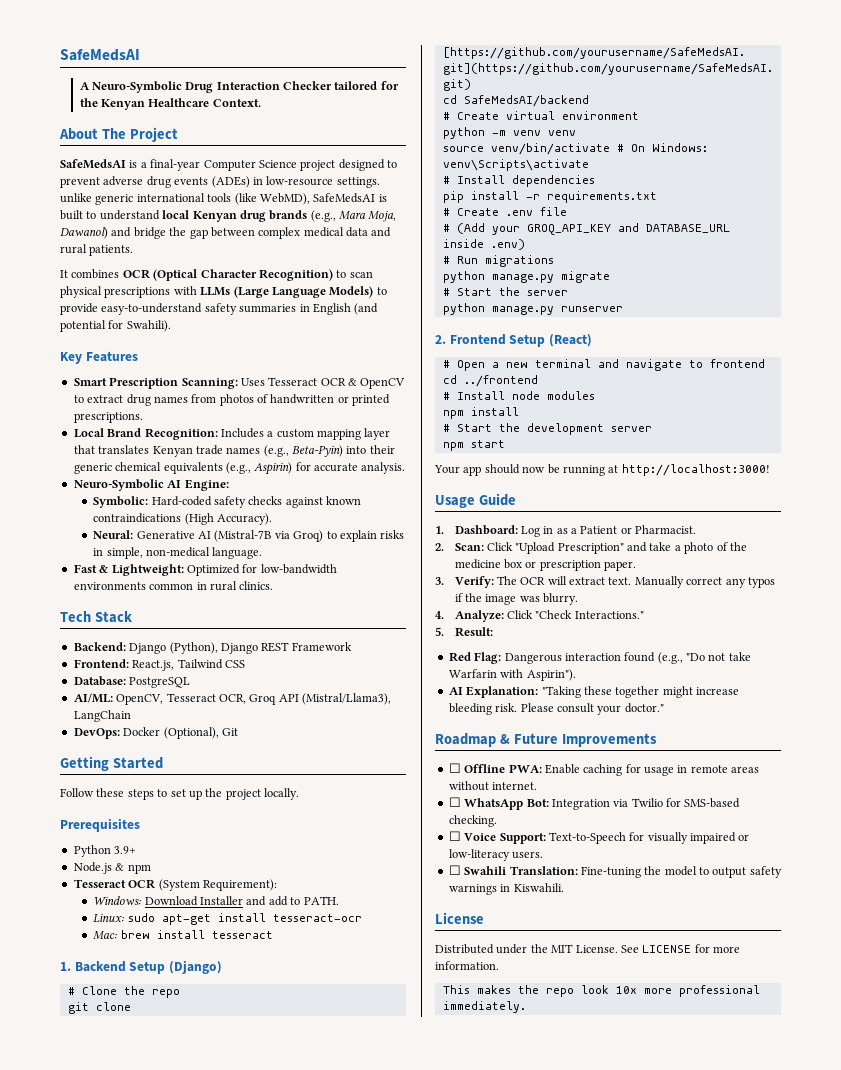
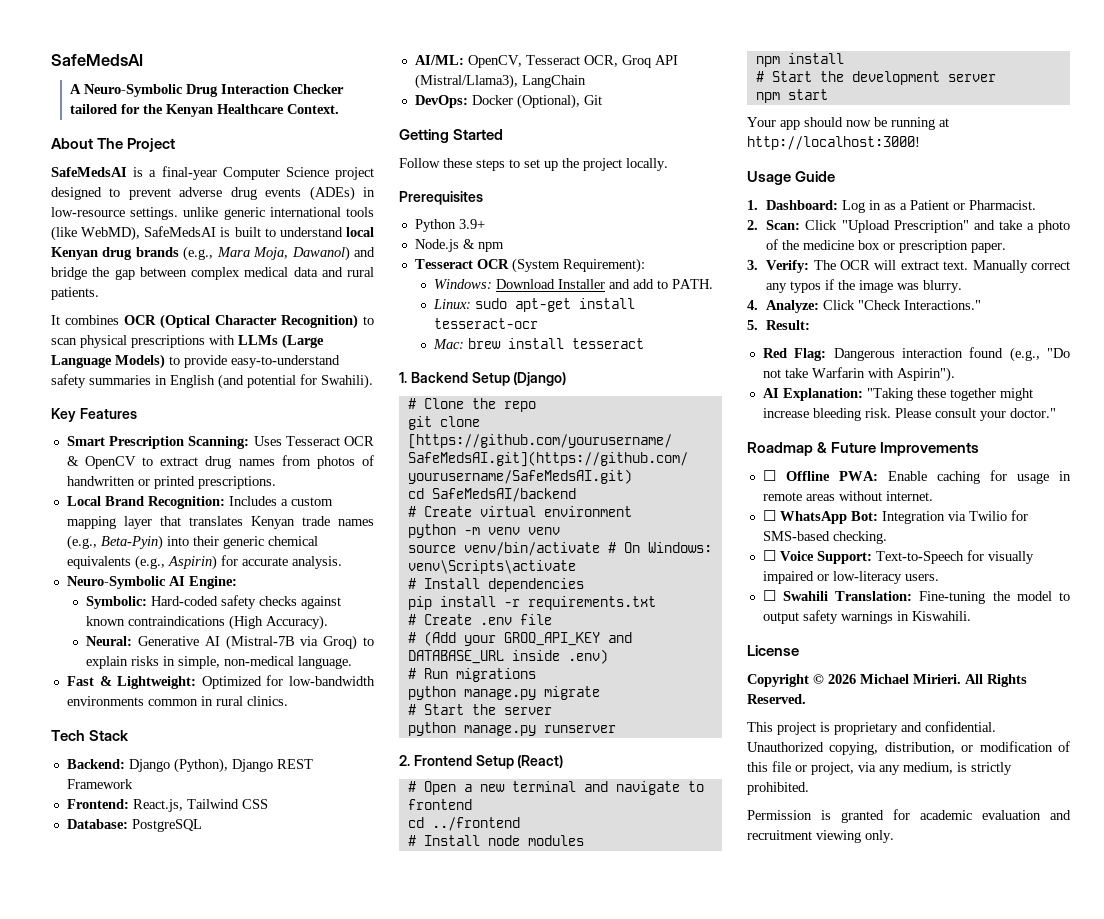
- Distributed under the MIT License. See LICENSE for more information.
- This makes the repo look 10x more professional immediately.
+ Copyright © 2026 Michael Mirieri. All Rights Reserved.
+ This project is proprietary and confidential. Unauthorized copying, distribution, or modification of this file or project, via any medium, is strictly prohibited.
+ Permission is granted for academic evaluation and recruitment viewing only.

